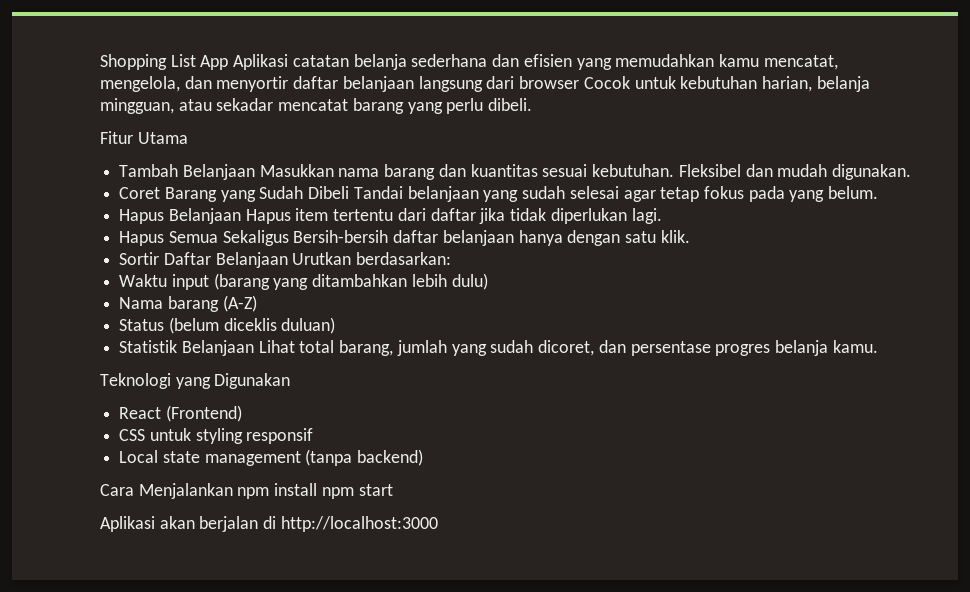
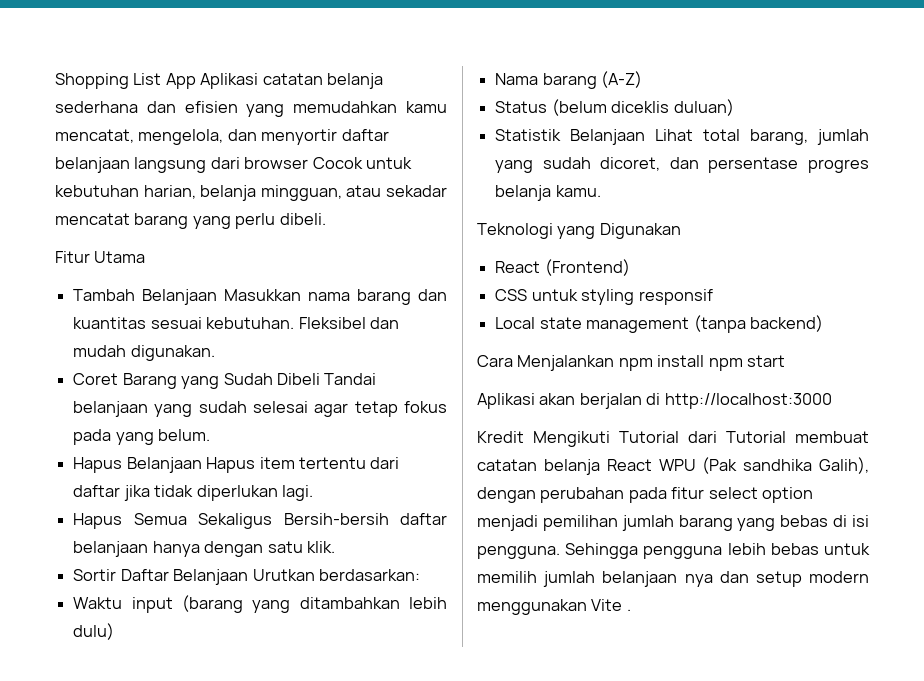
+ Kredit Mengikuti Tutorial dari Tutorial membuat catatan belanja React WPU (Pak sandhika Galih), dengan perubahan pada fitur select option menjadi pemilihan jumlah barang yang bebas di isi pengguna. Sehingga pengguna lebih bebas untuk memilih jumlah belanjaan nya dan setup modern menggunakan Vite .

